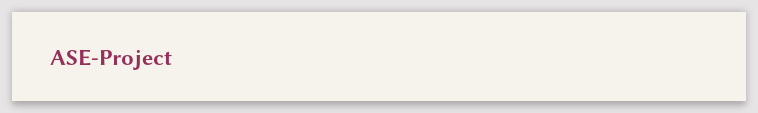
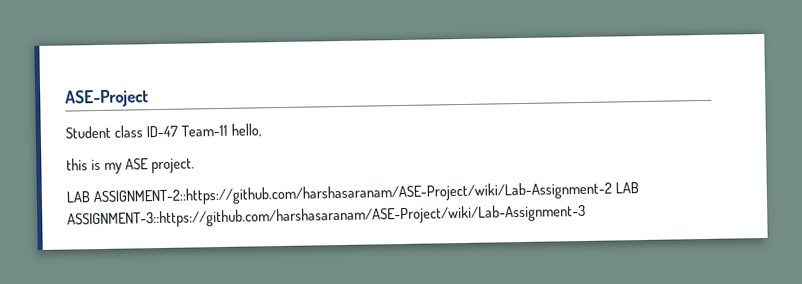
+ Student class ID-47 Team-11 hello,
+ this is my ASE project.
+ LAB ASSIGNMENT-2::https://github.com/harshasaranam/ASE-Project/wiki/Lab-Assignment-2 LAB ASSIGNMENT-3::https://github.com/harshasaranam/ASE-Project/wiki/Lab-Assignment-3

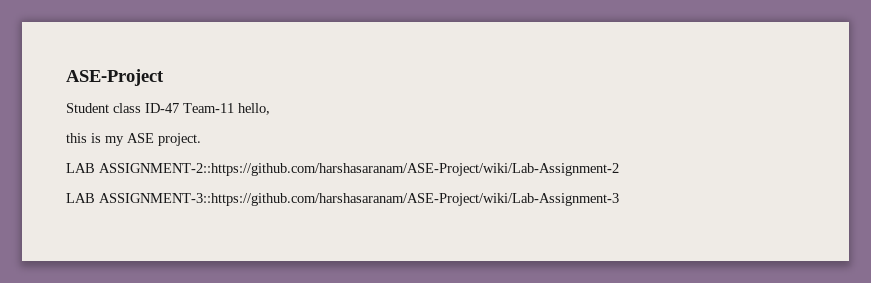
- LAB ASSIGNMENT-2::https://github.com/harshasaranam/ASE-Project/wiki/Lab-Assignment-2 LAB ASSIGNMENT-3::https://github.com/harshasaranam/ASE-Project/wiki/Lab-Assignment-3
+ LAB ASSIGNMENT-2::https://github.com/harshasaranam/ASE-Project/wiki/Lab-Assignment-2
+ LAB ASSIGNMENT-3::https://github.com/harshasaranam/ASE-Project/wiki/Lab-Assignment-3

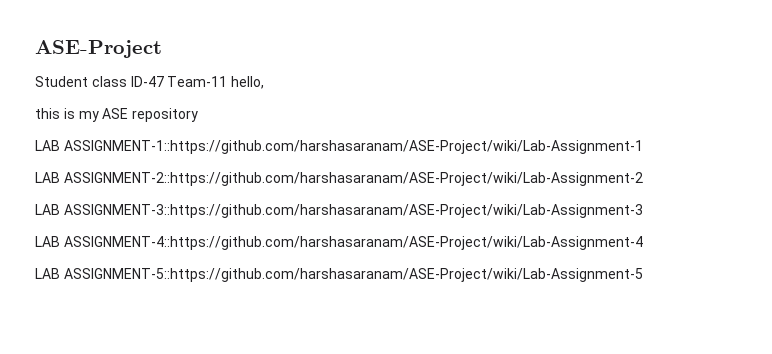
- this is my ASE project.
+ this is my ASE repository
+ LAB ASSIGNMENT-1::https://github.com/harshasaranam/ASE-Project/wiki/Lab-Assignment-1
+ LAB ASSIGNMENT-4::https://github.com/harshasaranam/ASE-Project/wiki/Lab-Assignment-4
+ LAB ASSIGNMENT-5::https://github.com/harshasaranam/ASE-Project/wiki/Lab-Assignment-5

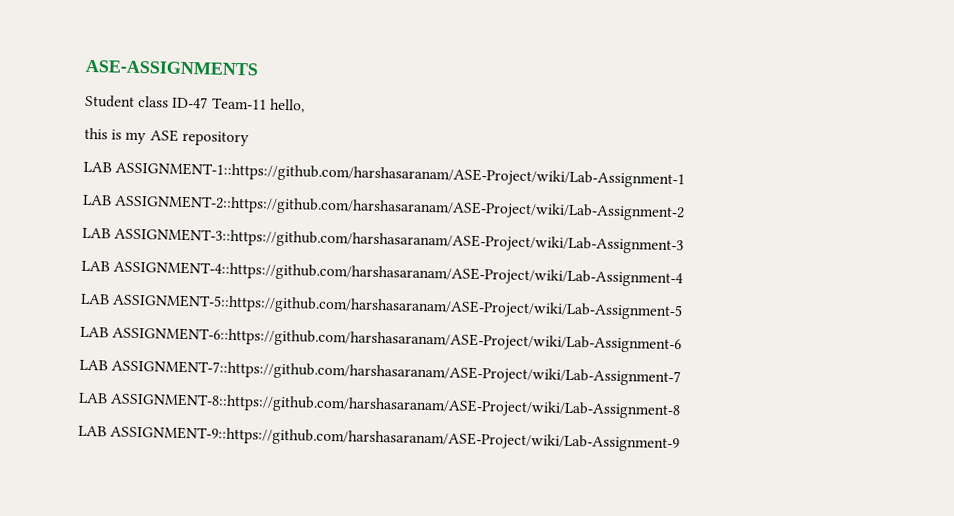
- ASE-Project
+ ASE-ASSIGNMENTS
+ LAB ASSIGNMENT-6::https://github.com/harshasaranam/ASE-Project/wiki/Lab-Assignment-6
+ LAB ASSIGNMENT-7::https://github.com/harshasaranam/ASE-Project/wiki/Lab-Assignment-7
+ LAB ASSIGNMENT-8::https://github.com/harshasaranam/ASE-Project/wiki/Lab-Assignment-8
+ LAB ASSIGNMENT-9::https://github.com/harshasaranam/ASE-Project/wiki/Lab-Assignment-9

